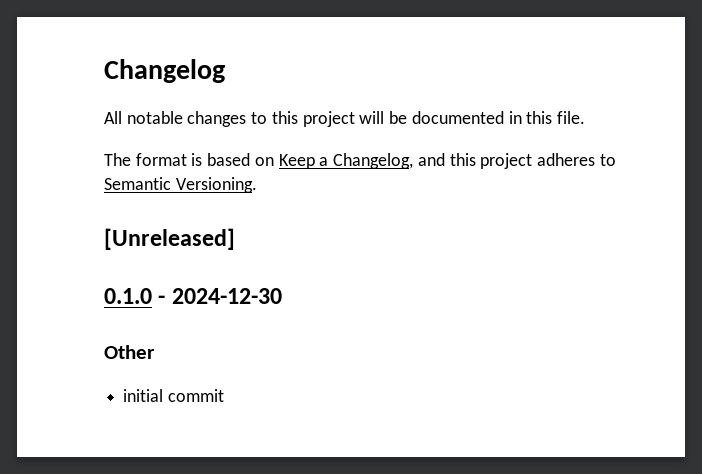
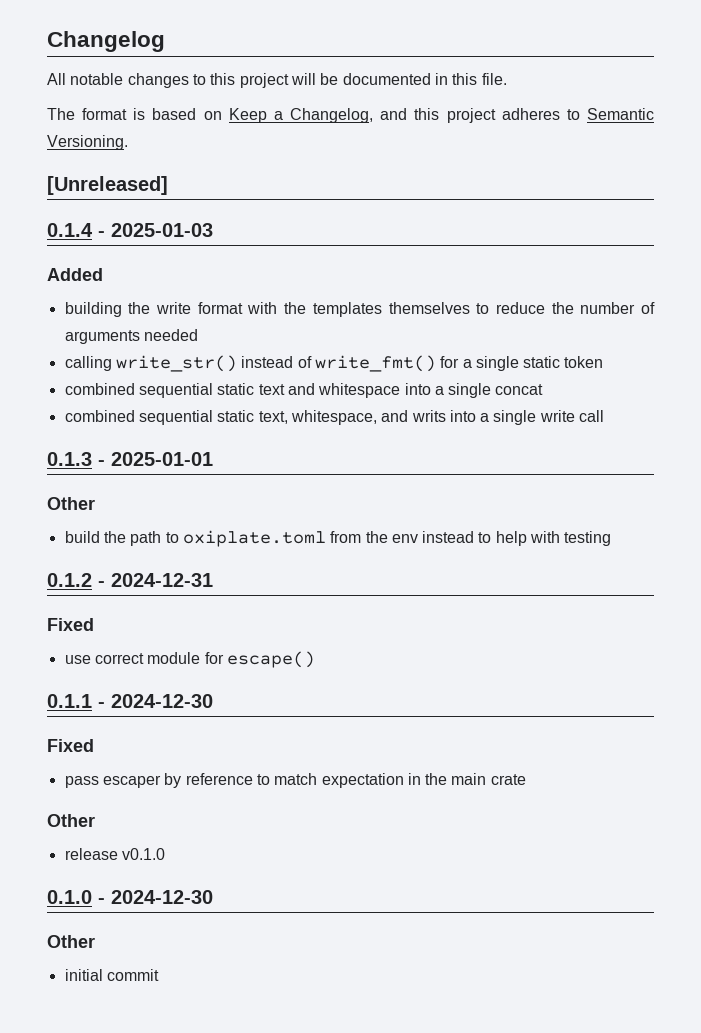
+ 0.1.4 - 2025-01-03
+ Added
+ building the write format with the templates themselves to reduce the number of arguments needed
+ calling write_str() instead of write_fmt() for a single static token
+ combined sequential static text and whitespace into a single concat
+ combined sequential static text, whitespace, and writs into a single write call
+ 0.1.3 - 2025-01-01
+ Other
+ build the path to oxiplate.toml from the env instead to help with testing
+ 0.1.2 - 2024-12-31
+ Fixed
+ use correct module for escape()
+ 0.1.1 - 2024-12-30
+ Fixed
+ pass escaper by reference to match expectation in the main crate
+ Other
+ release v0.1.0

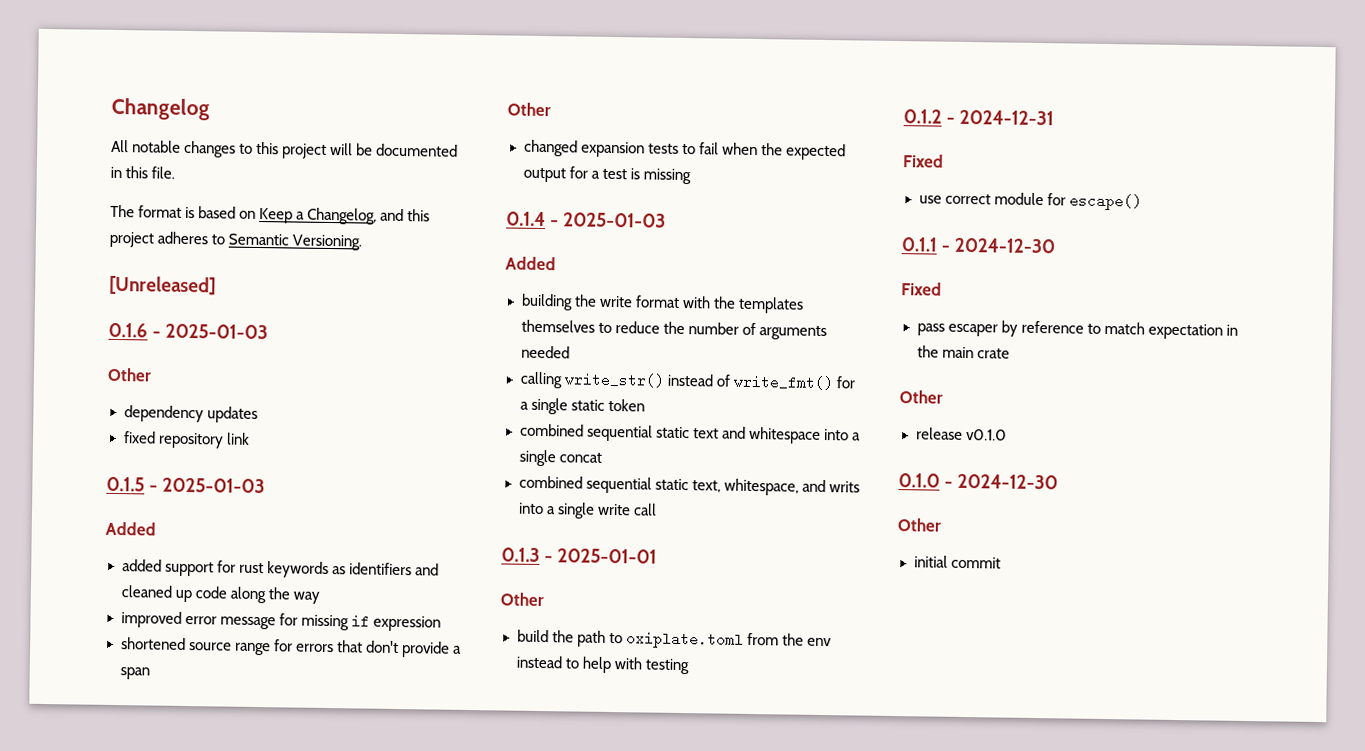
+ 0.1.6 - 2025-01-03
+ Other
+ dependency updates
+ fixed repository link
+ 0.1.5 - 2025-01-03
+ Added
+ added support for rust keywords as identifiers and cleaned up code along the way
+ improved error message for missing if expression
+ shortened source range for errors that don't provide a span
+ Other
+ changed expansion tests to fail when the expected output for a test is missing

